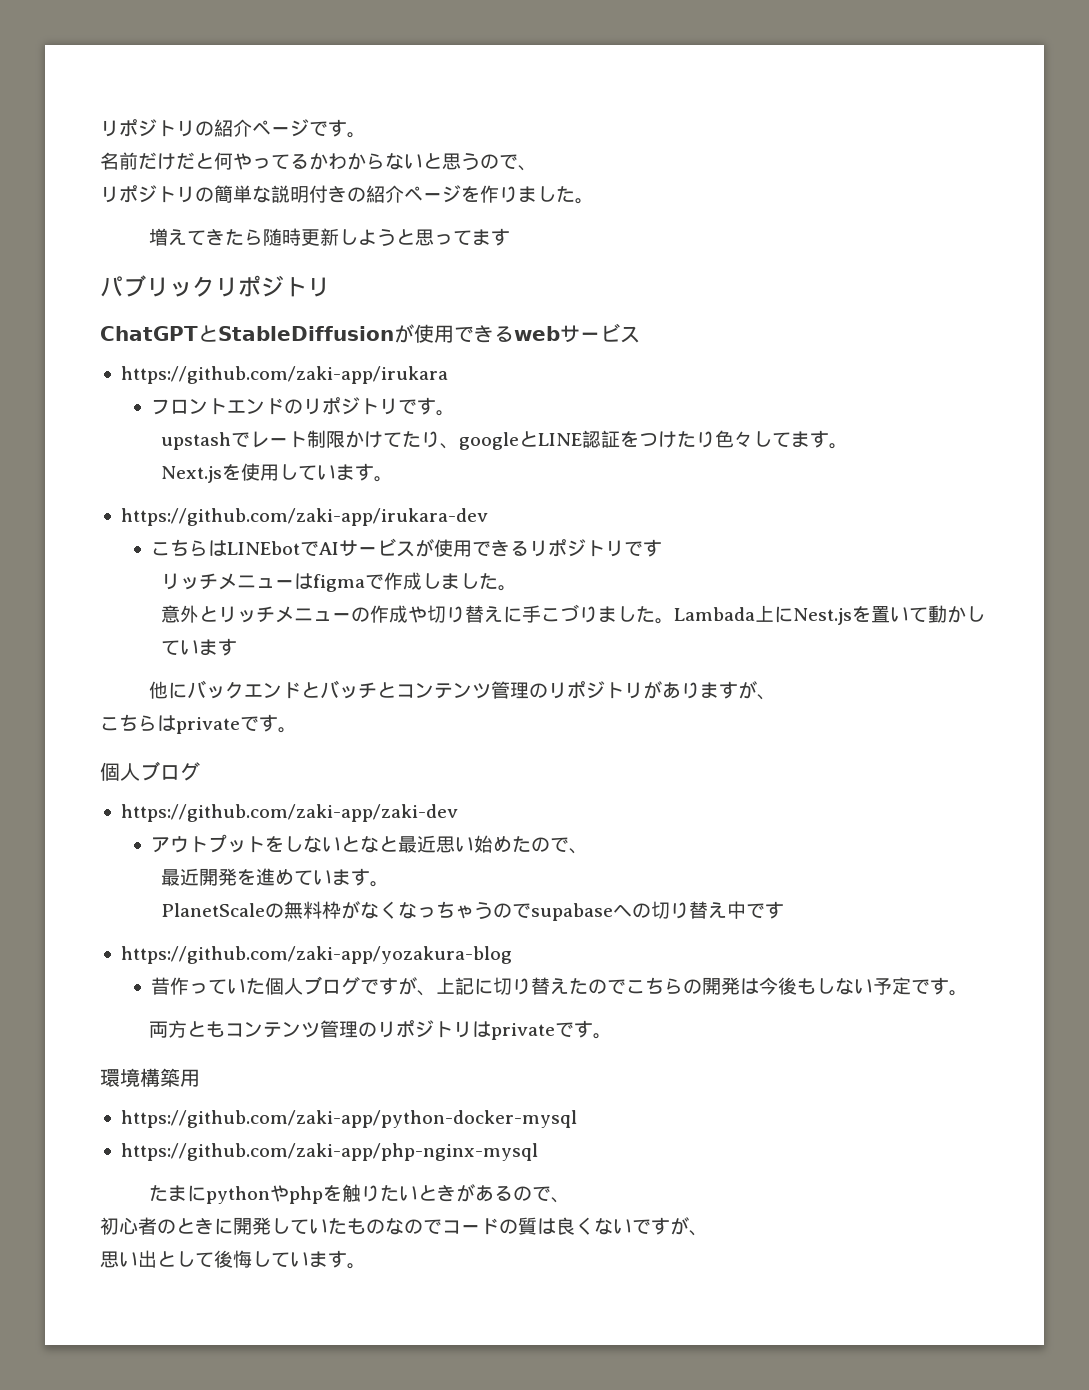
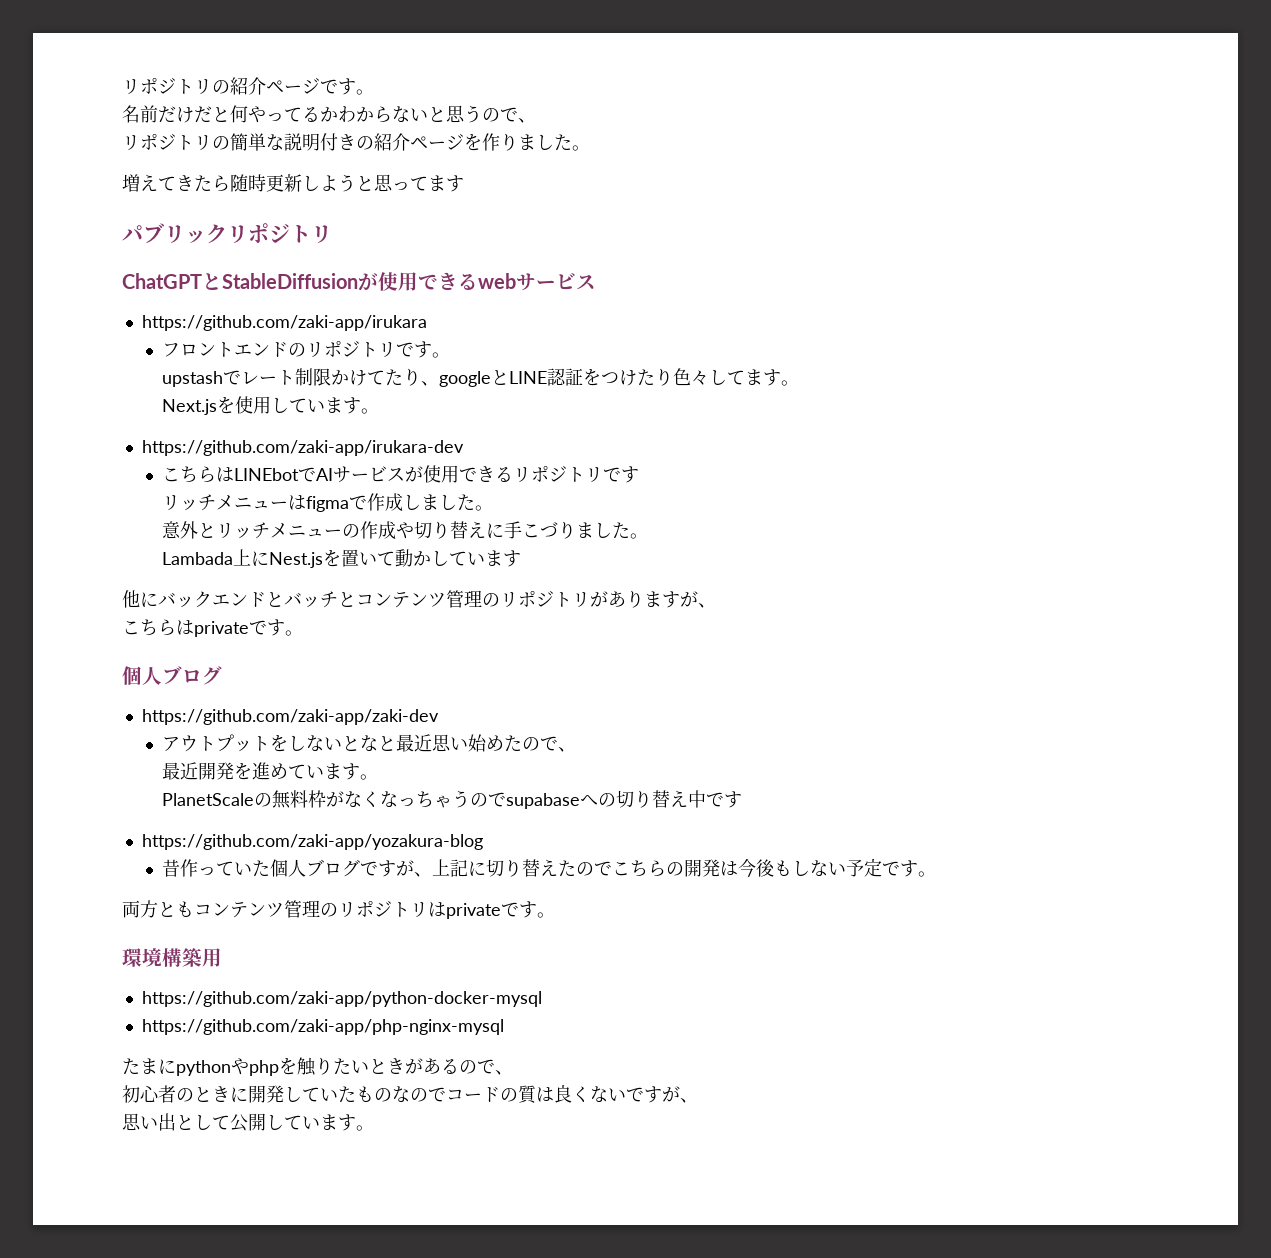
- 意外とリッチメニューの作成や切り替えに手こづりました。Lambada上にNest.jsを置いて動かしています
+ 意外とリッチメニューの作成や切り替えに手こづりました。
+ Lambada上にNest.jsを置いて動かしています
- 思い出として後悔しています。
+ 思い出として公開しています。

